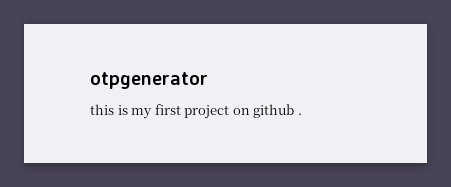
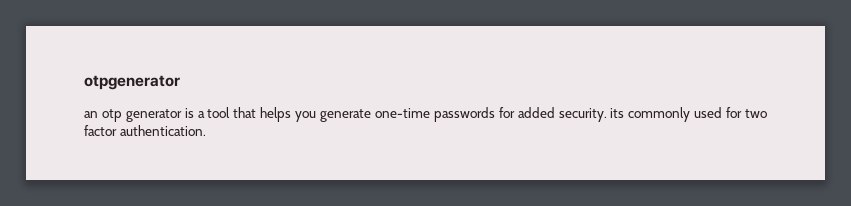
- this is my first project on github .
+ an otp generator is a tool that helps you generate one-time passwords for added security. its commonly used for two factor authentication.

